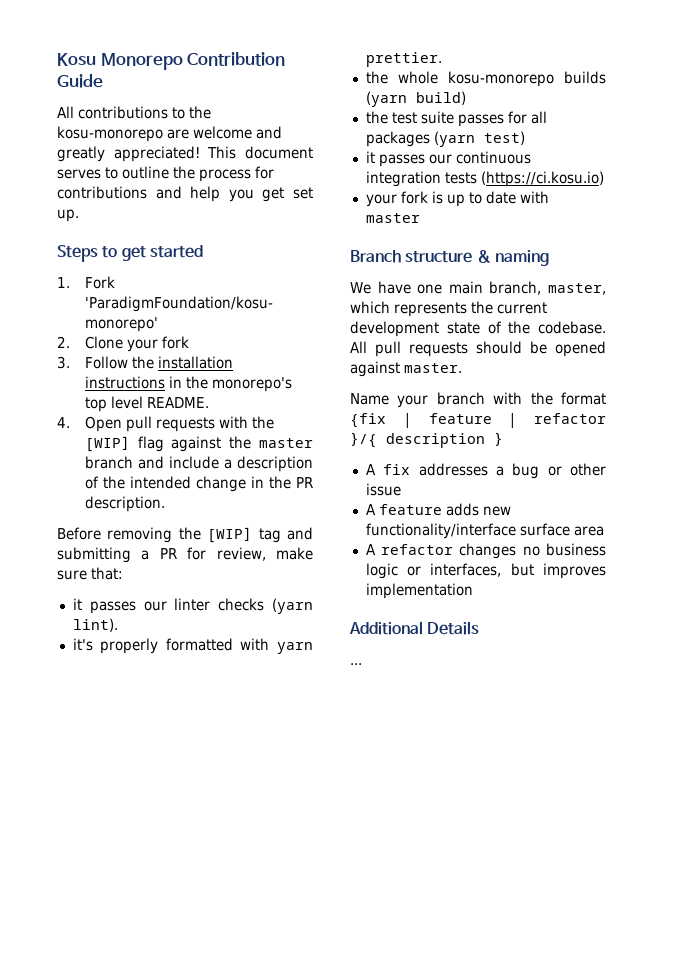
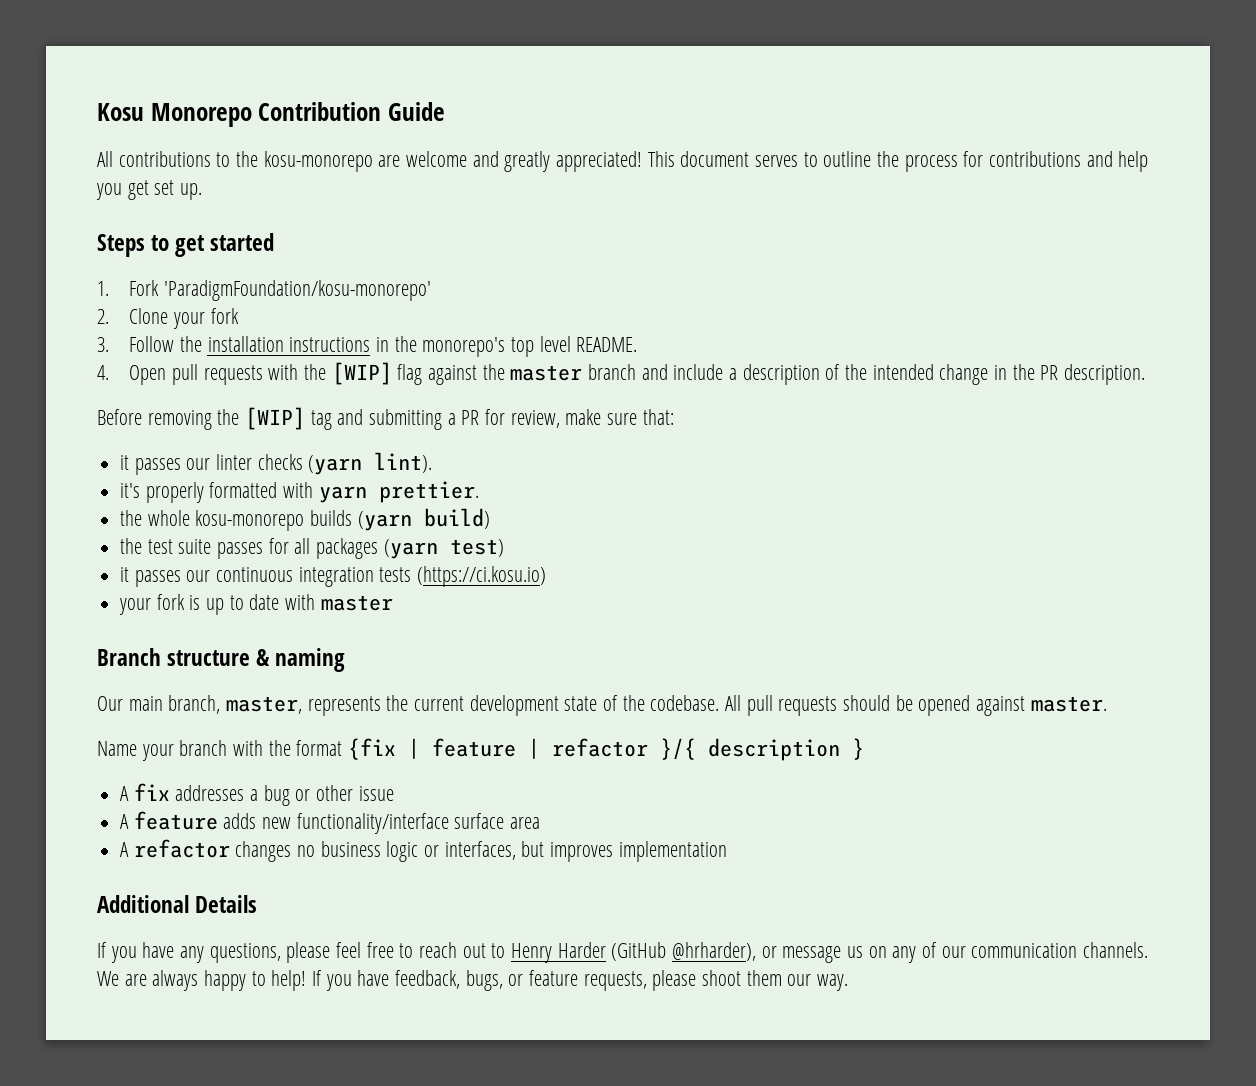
- We have one main branch, master, which represents the current development state of the codebase.
+ Our main branch, master, represents the current development state of the codebase.
- ...
+ If you have any questions, please feel free to reach out to Henry Harder (GitHub @hrharder), or message us on any of our communication channels. We are always happy to help! If you have feedback, bugs, or feature requests, please shoot them our way.

